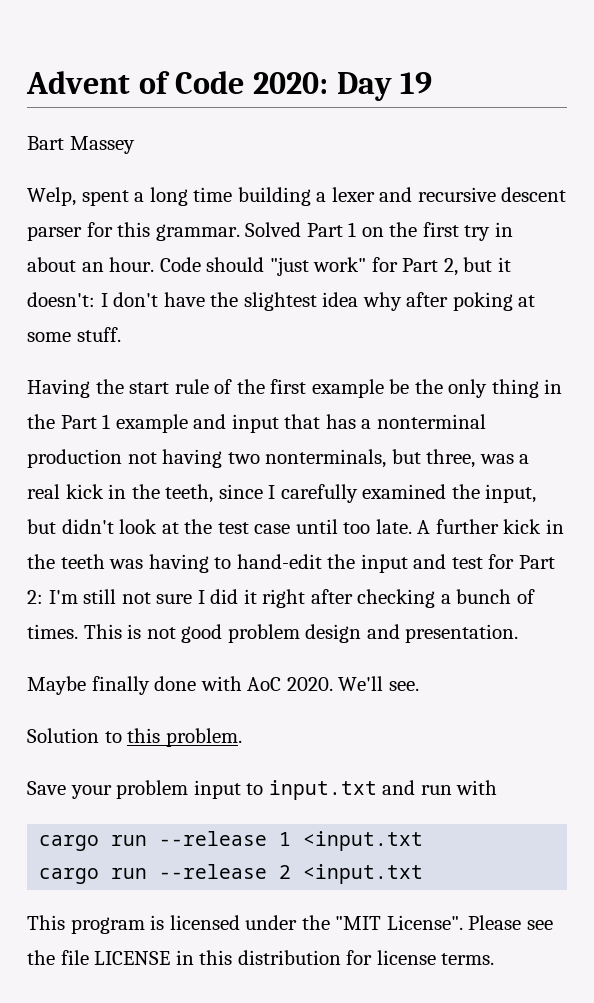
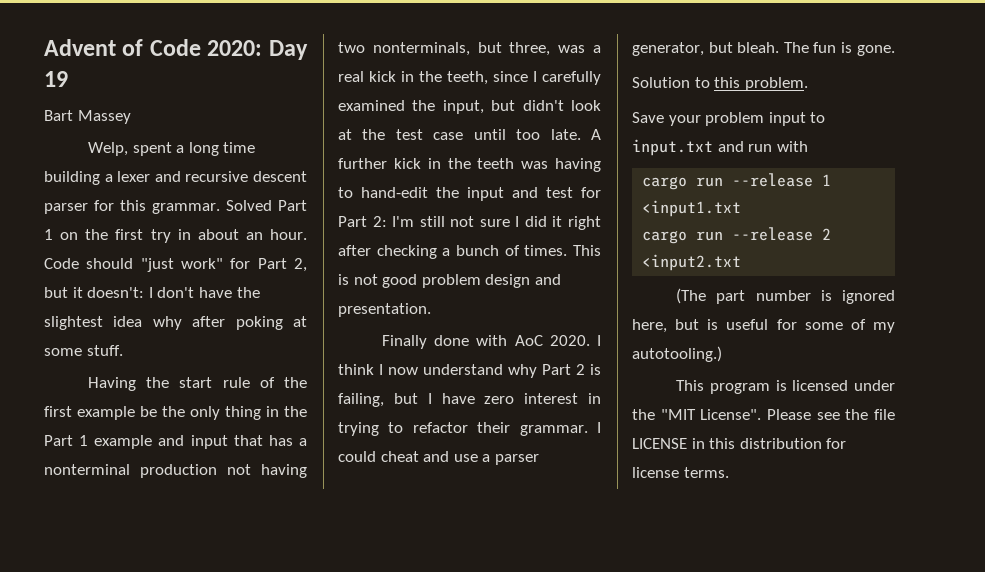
- Maybe finally done with AoC 2020.
+ Finally done with AoC 2020.
- We'll see.
+ I think I now understand why Part 2 is failing, but I have zero interest in trying to refactor their grammar. I could cheat and use a parser generator, but bleah. The fun is gone.
- cargo run --release 1 <input.txt
+ cargo run --release 1 <input1.txt
- cargo run --release 2 <input.txt
+ cargo run --release 2 <input2.txt
+ (The part number is ignored here, but is useful for some of my autotooling.)

